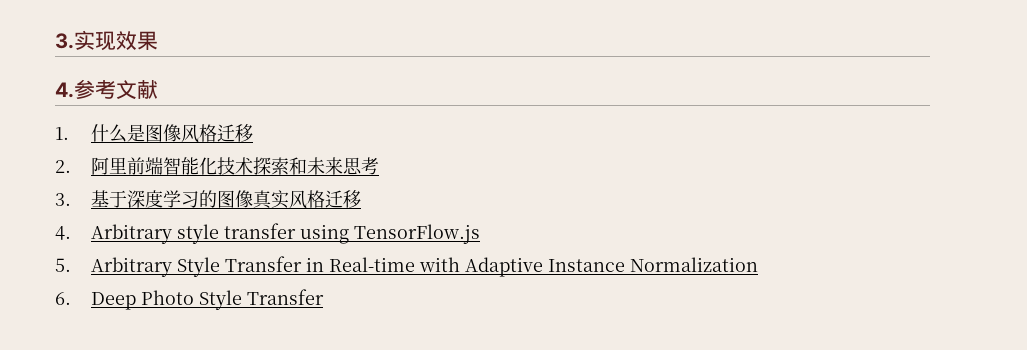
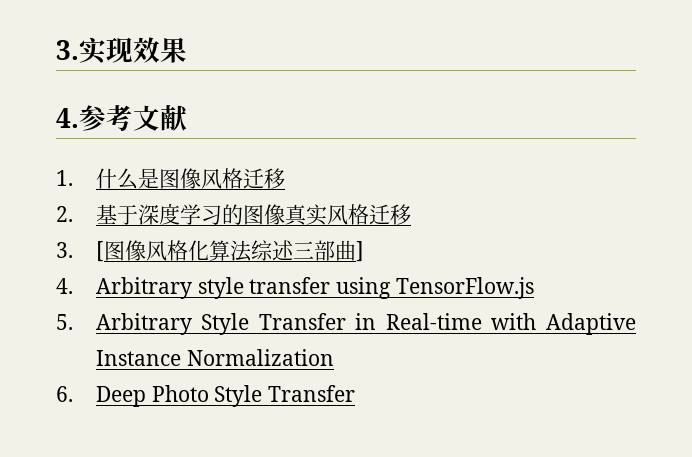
- 2.阿里前端智能化技术探索和未来思考
- 3.基于深度学习的图像真实风格迁移
+ 2.基于深度学习的图像真实风格迁移
+ 3. [图像风格化算法综述三部曲]

